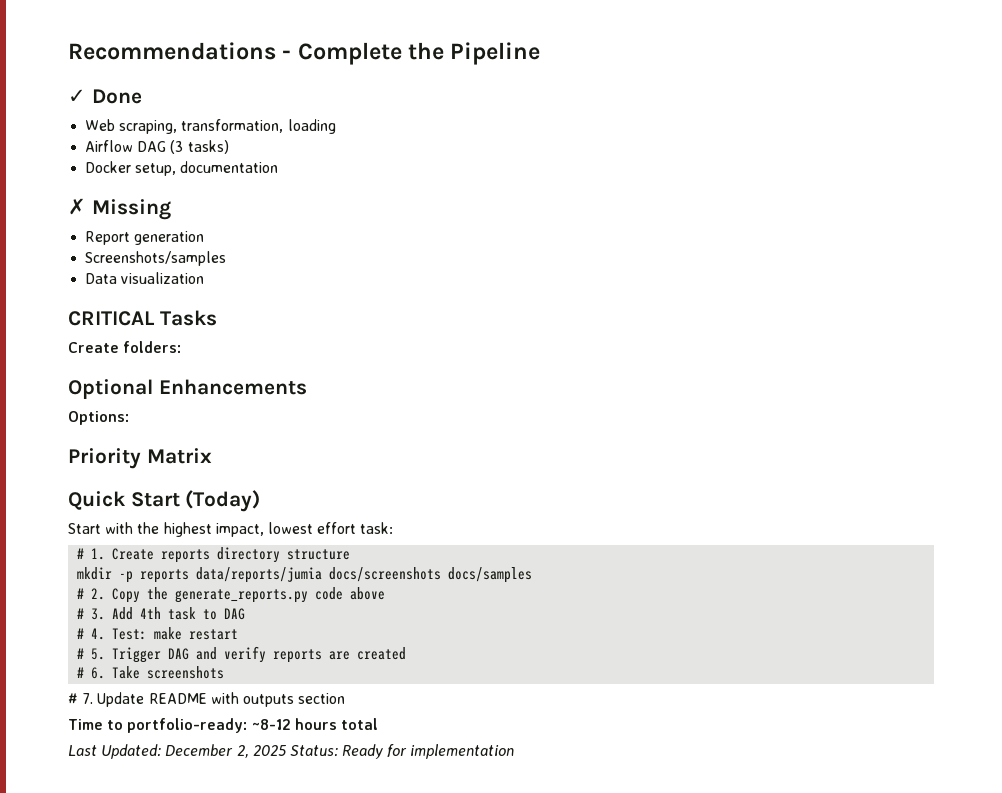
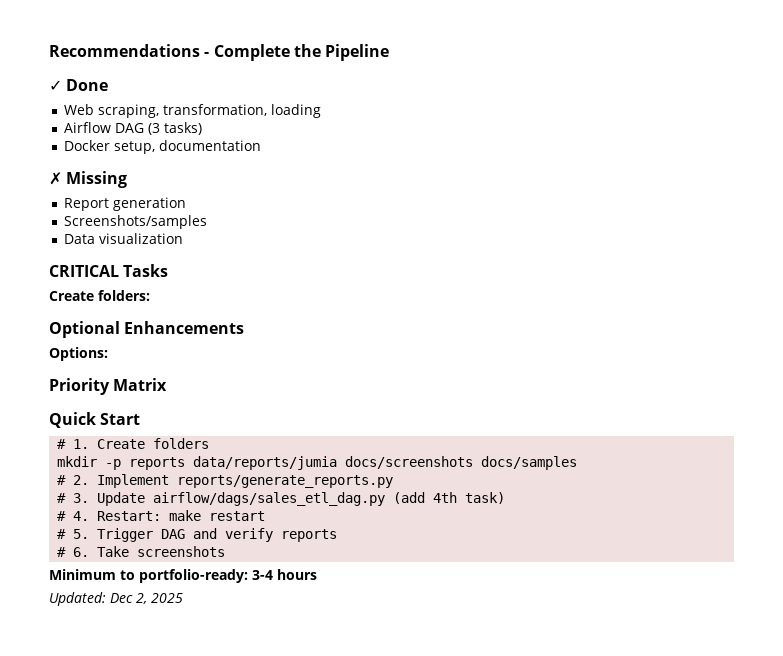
- Quick Start (Today)
- Start with the highest impact, lowest effort task:
+ Quick Start
- # 1. Create reports directory structure
+ # 1. Create folders
- # 2. Copy the generate_reports.py code above
- # 3. Add 4th task to DAG
+ # 2. Implement reports/generate_reports.py
+ # 3. Update airflow/dags/sales_etl_dag.py (add 4th task)
- # 4. Test: make restart
+ # 4. Restart: make restart
- # 5. Trigger DAG and verify reports are created
+ # 5. Trigger DAG and verify reports
- # 7. Update README with outputs section
- Time to portfolio-ready: ~8-12 hours total
- Last Updated: December 2, 2025 Status: Ready for implementation
+ Minimum to portfolio-ready: 3-4 hours
+ Updated: Dec 2, 2025

